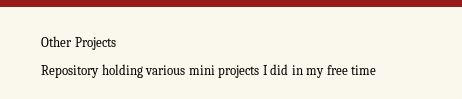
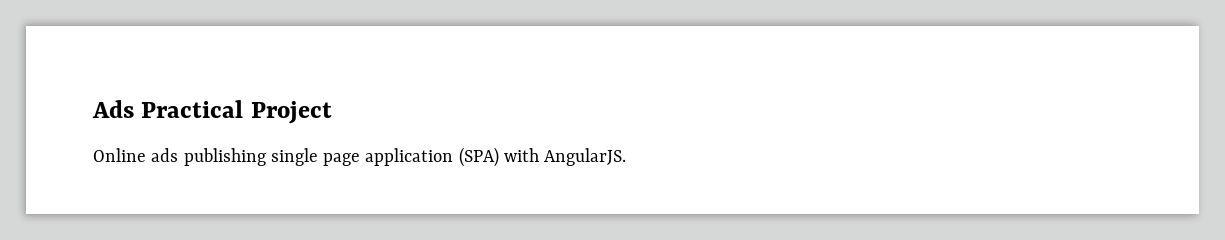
- Other Projects
- Repository holding various mini projects I did in my free time
+ Ads Practical Project
+ Online ads publishing single page application (SPA) with AngularJS.

